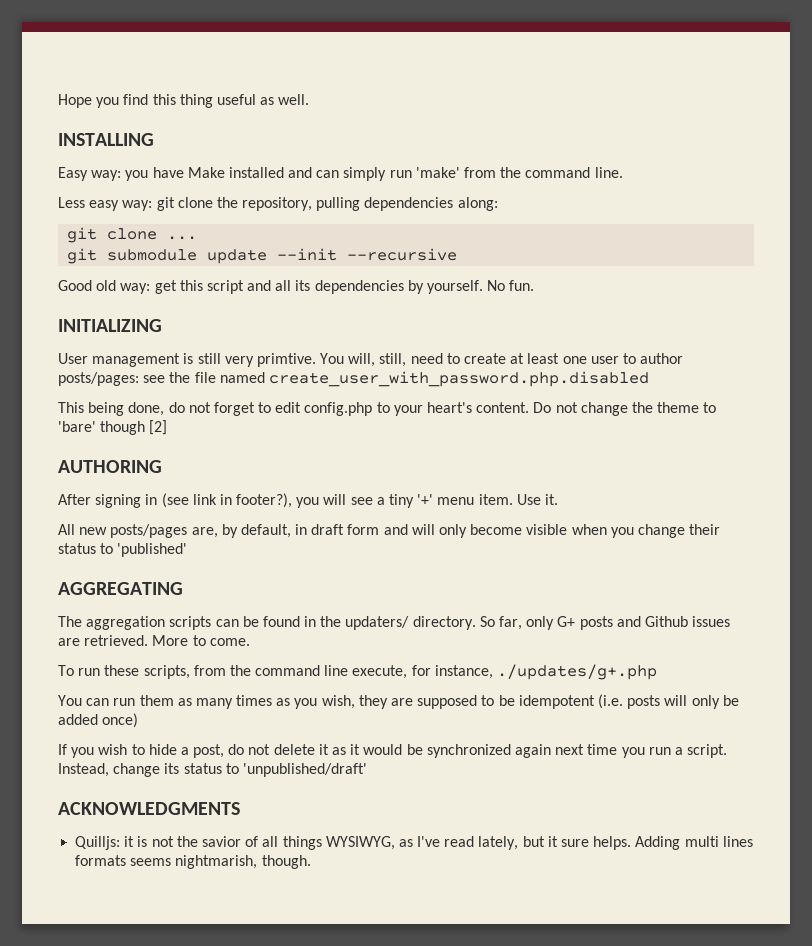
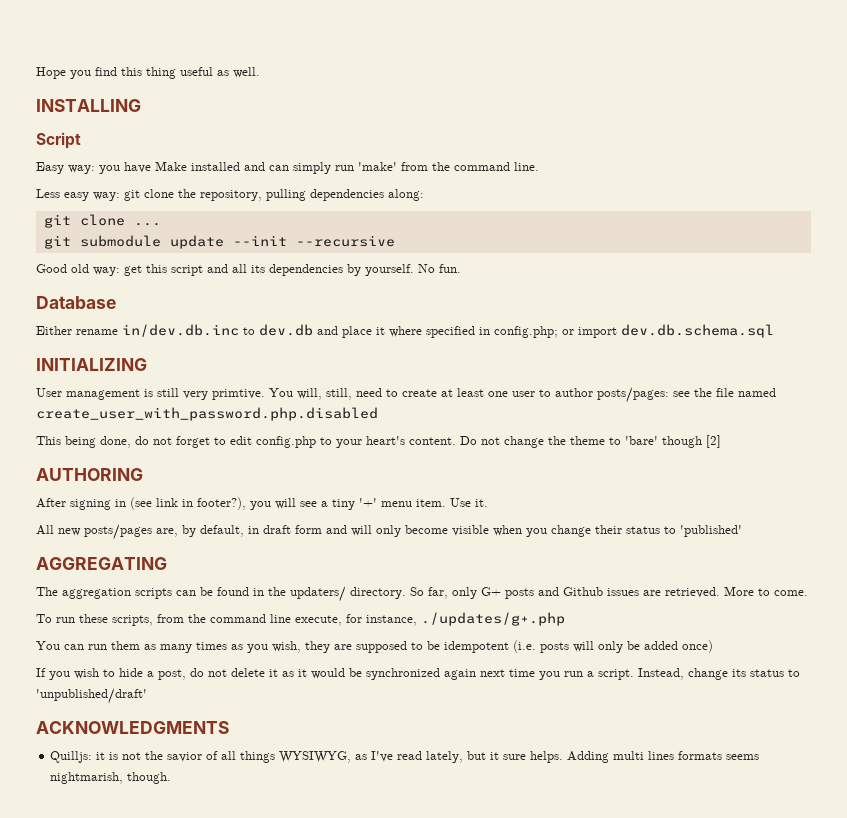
+ Script
+ Database
+ Either rename in/dev.db.inc to dev.db and place it where specified in config.php; or import dev.db.schema.sql

